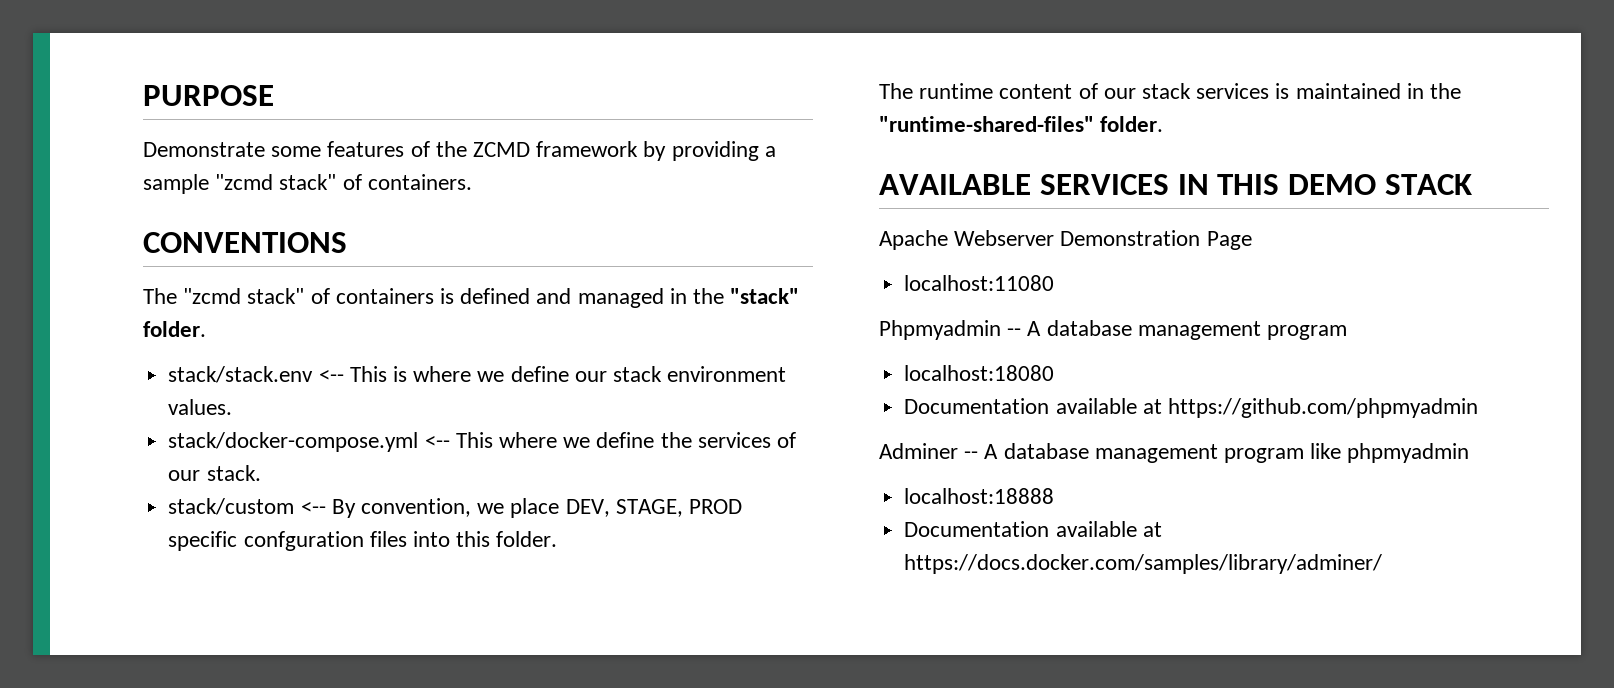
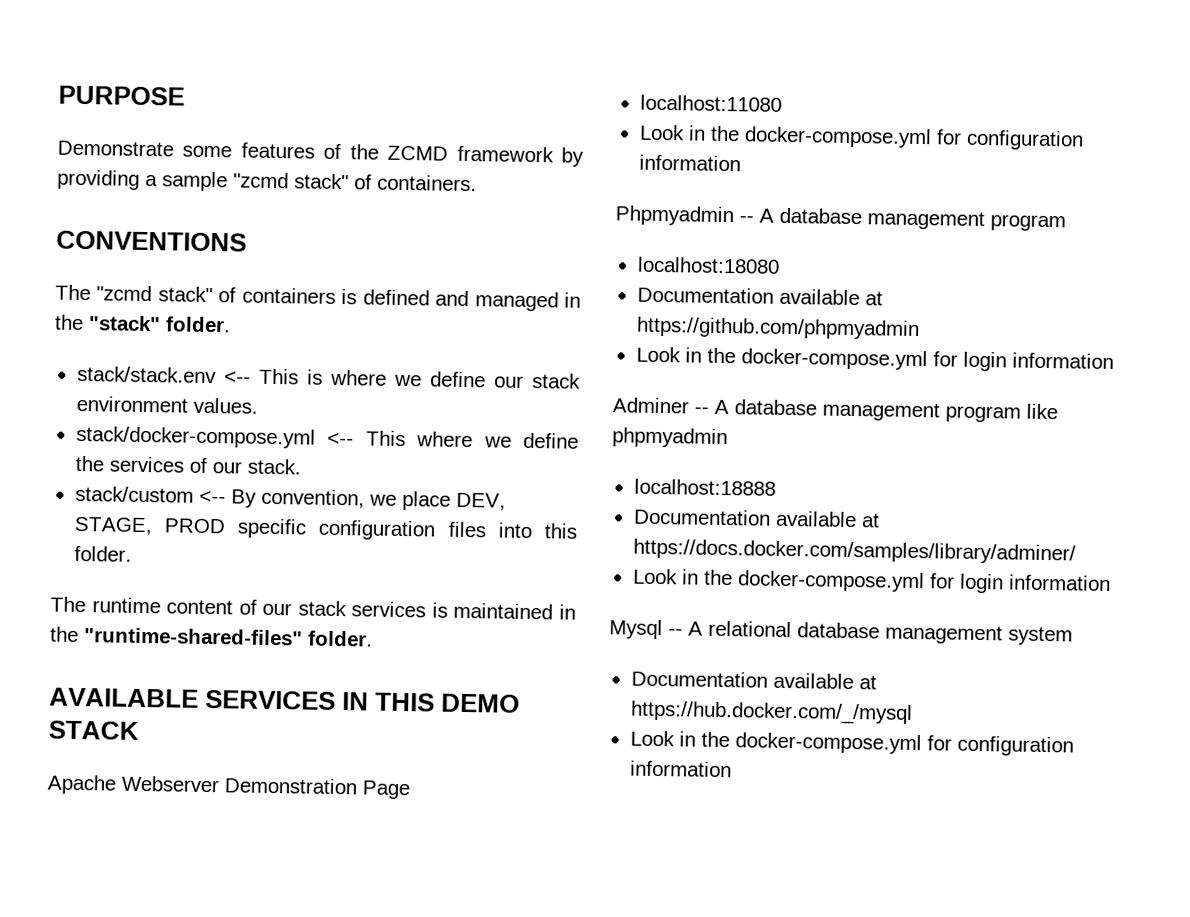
- stack/custom <-- By convention, we place DEV, STAGE, PROD specific confguration files into this folder.
+ stack/custom <-- By convention, we place DEV, STAGE, PROD specific configuration files into this folder.
  localhost:11080
+ Look in the docker-compose.yml for configuration information
  Documentation available at https://github.com/phpmyadmin
+ Look in the docker-compose.yml for login information
  Documentation available at https://docs.docker.com/samples/library/adminer/
+ Look in the docker-compose.yml for login information
+ Mysql -- A relational database management system
+ Documentation available at https://hub.docker.com/_/mysql
+ Look in the docker-compose.yml for configuration information

